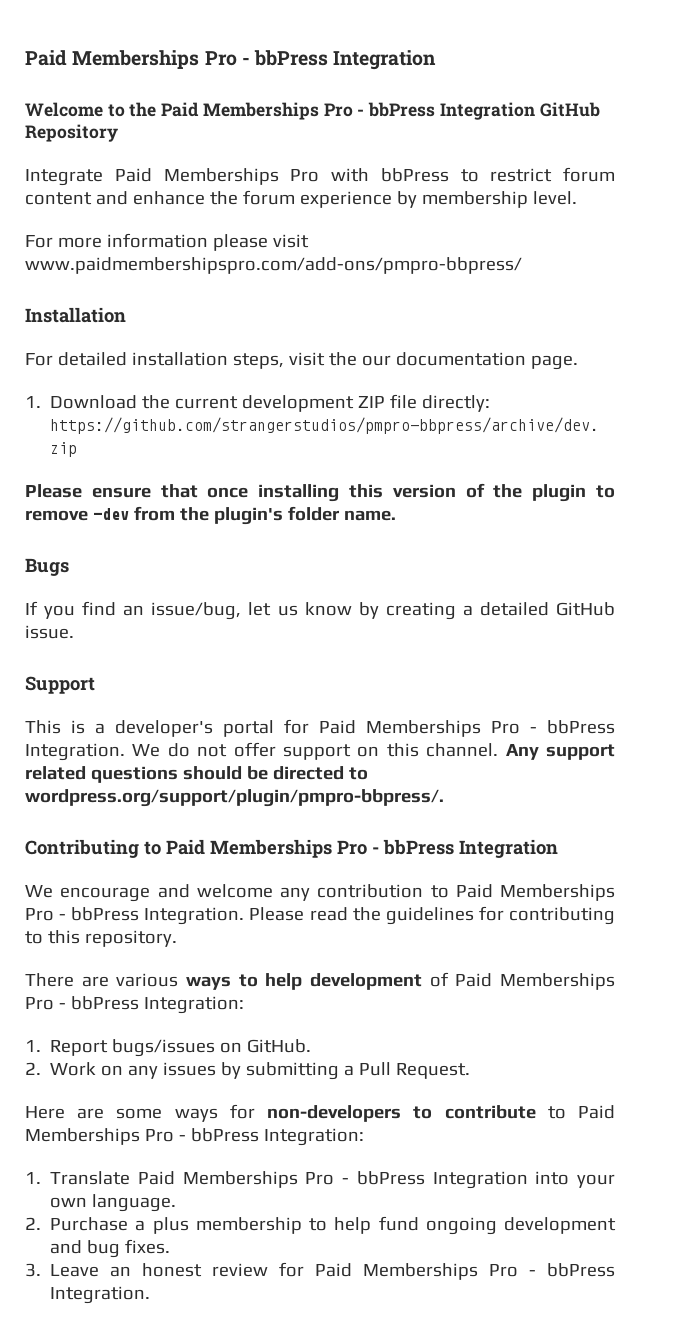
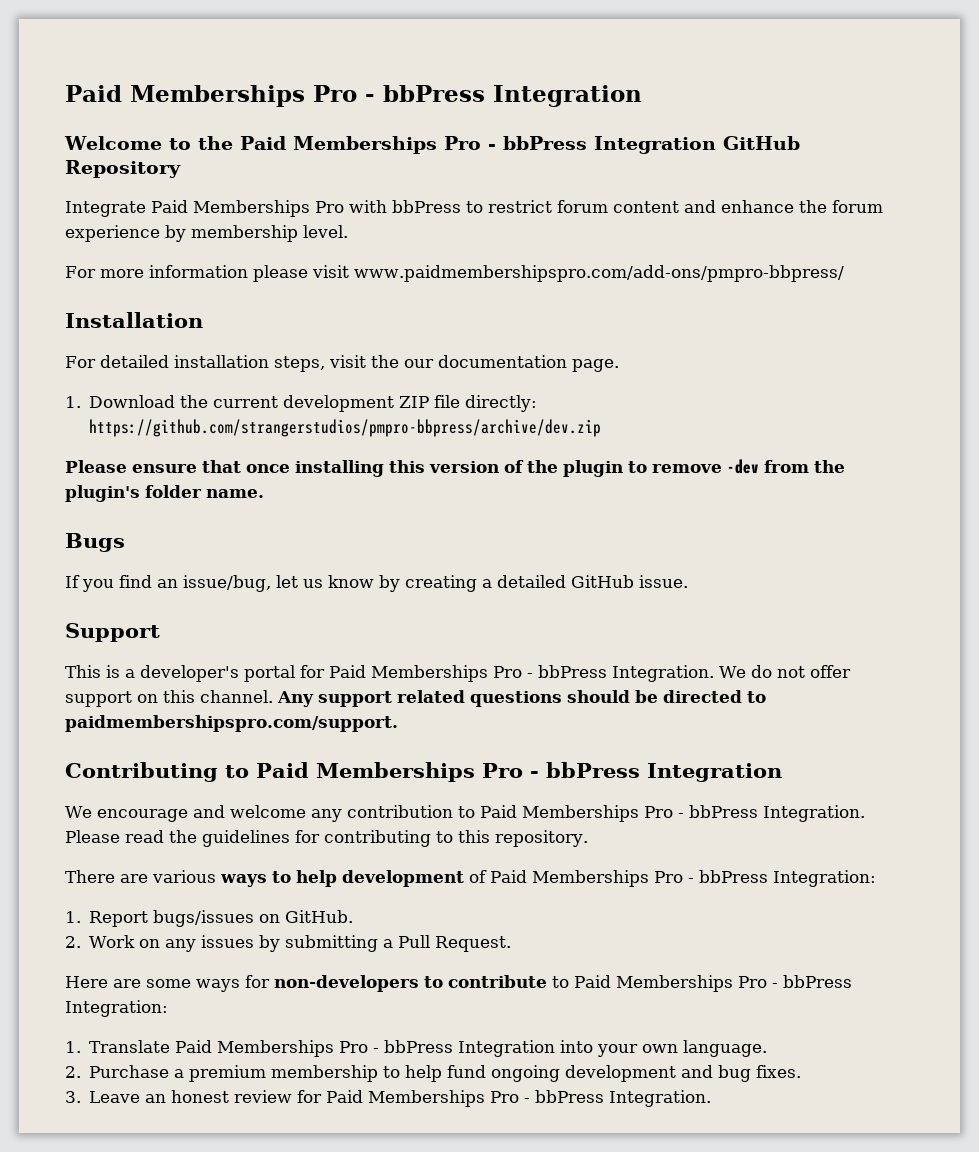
- Any support related questions should be directed to wordpress.org/support/plugin/pmpro-bbpress/.
+ Any support related questions should be directed to paidmembershipspro.com/support.
- 2. Purchase a plus membership to help fund ongoing development and bug fixes.
+ 2. Purchase a premium membership to help fund ongoing development and bug fixes.

